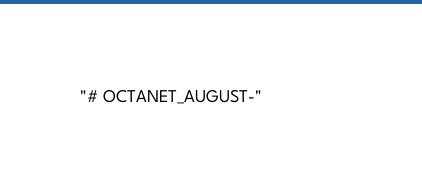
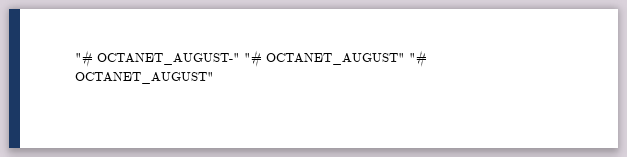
- "# OCTANET_AUGUST-"
+ "# OCTANET_AUGUST-" "# OCTANET_AUGUST" "# OCTANET_AUGUST"

